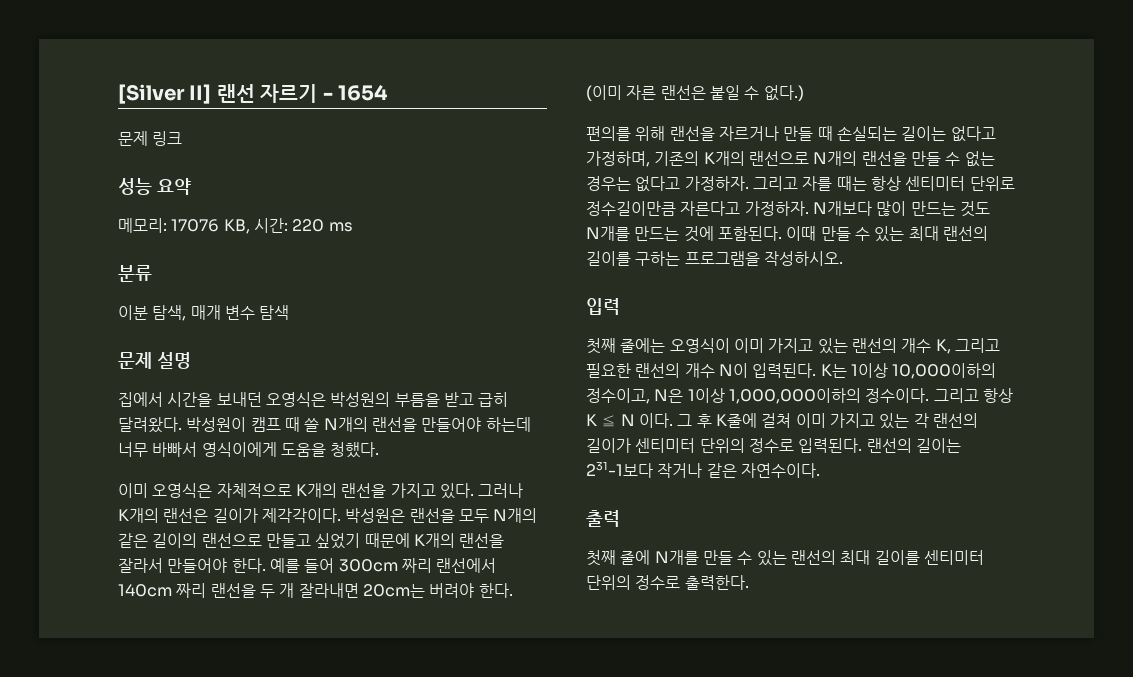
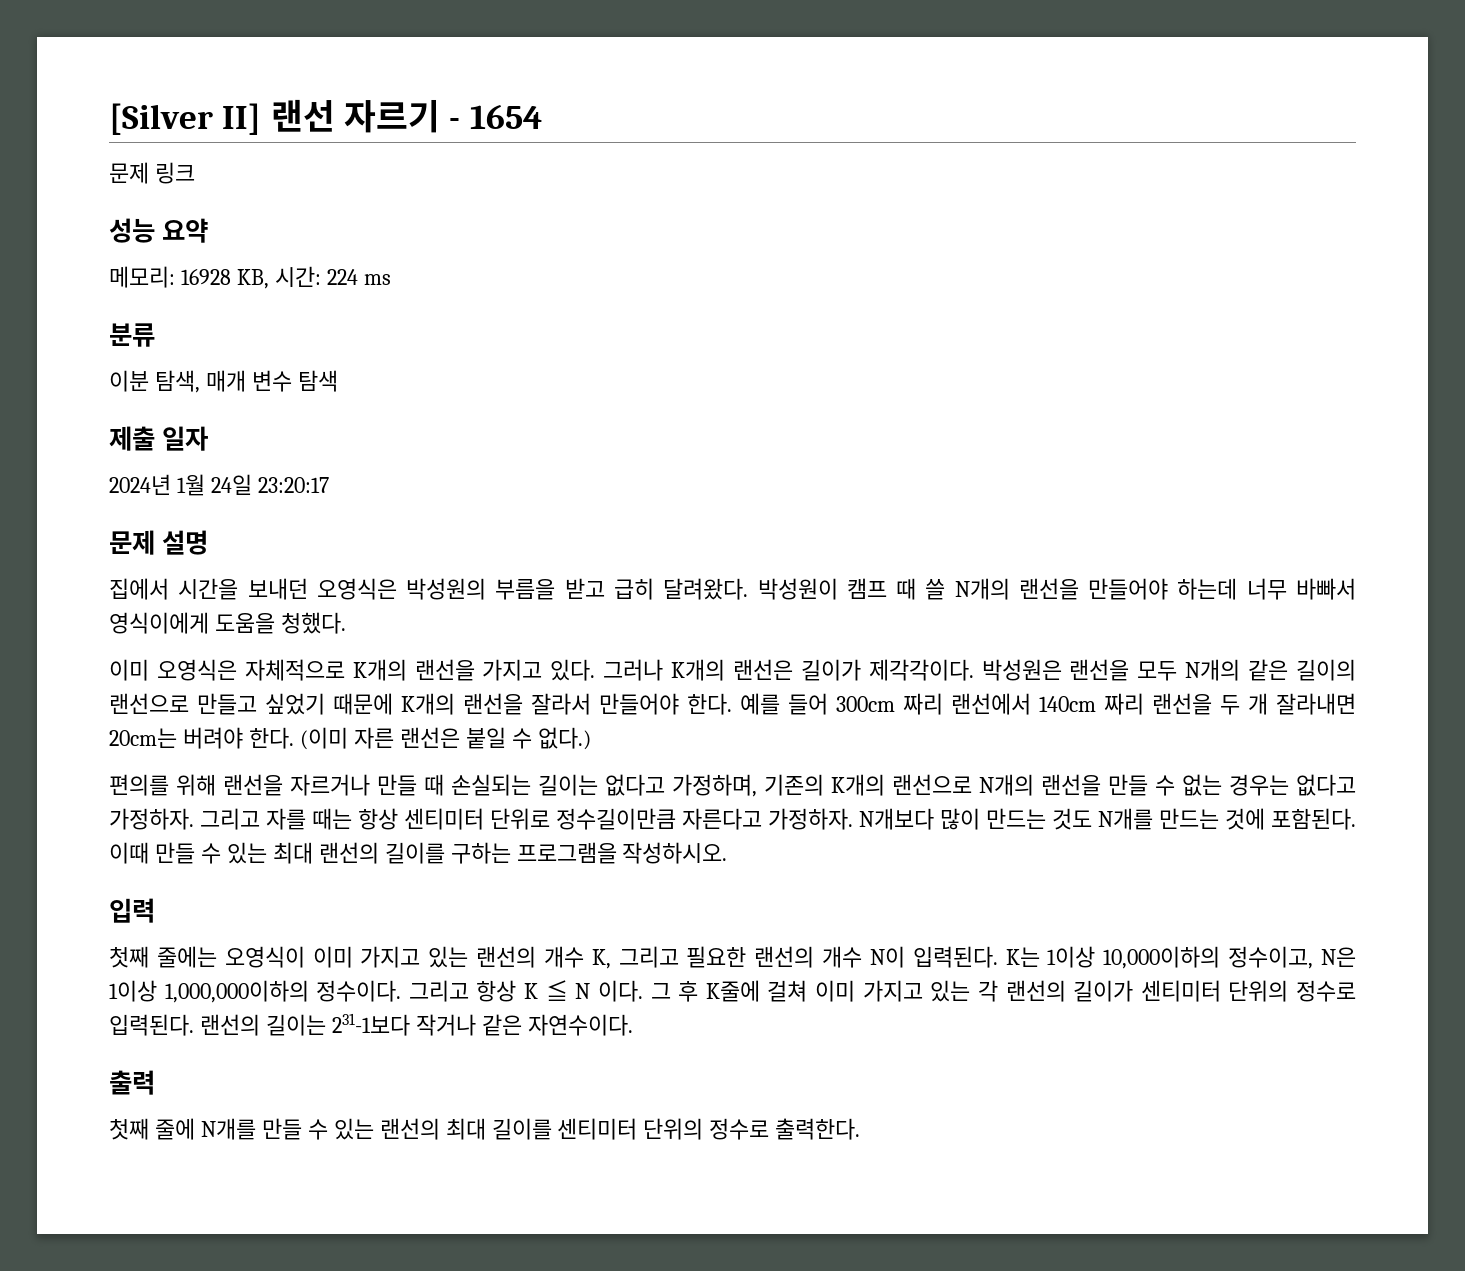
- 메모리: 17076 KB, 시간: 220 ms
+ 메모리: 16928 KB, 시간: 224 ms
+ 제출 일자
+ 2024년 1월 24일 23:20:17

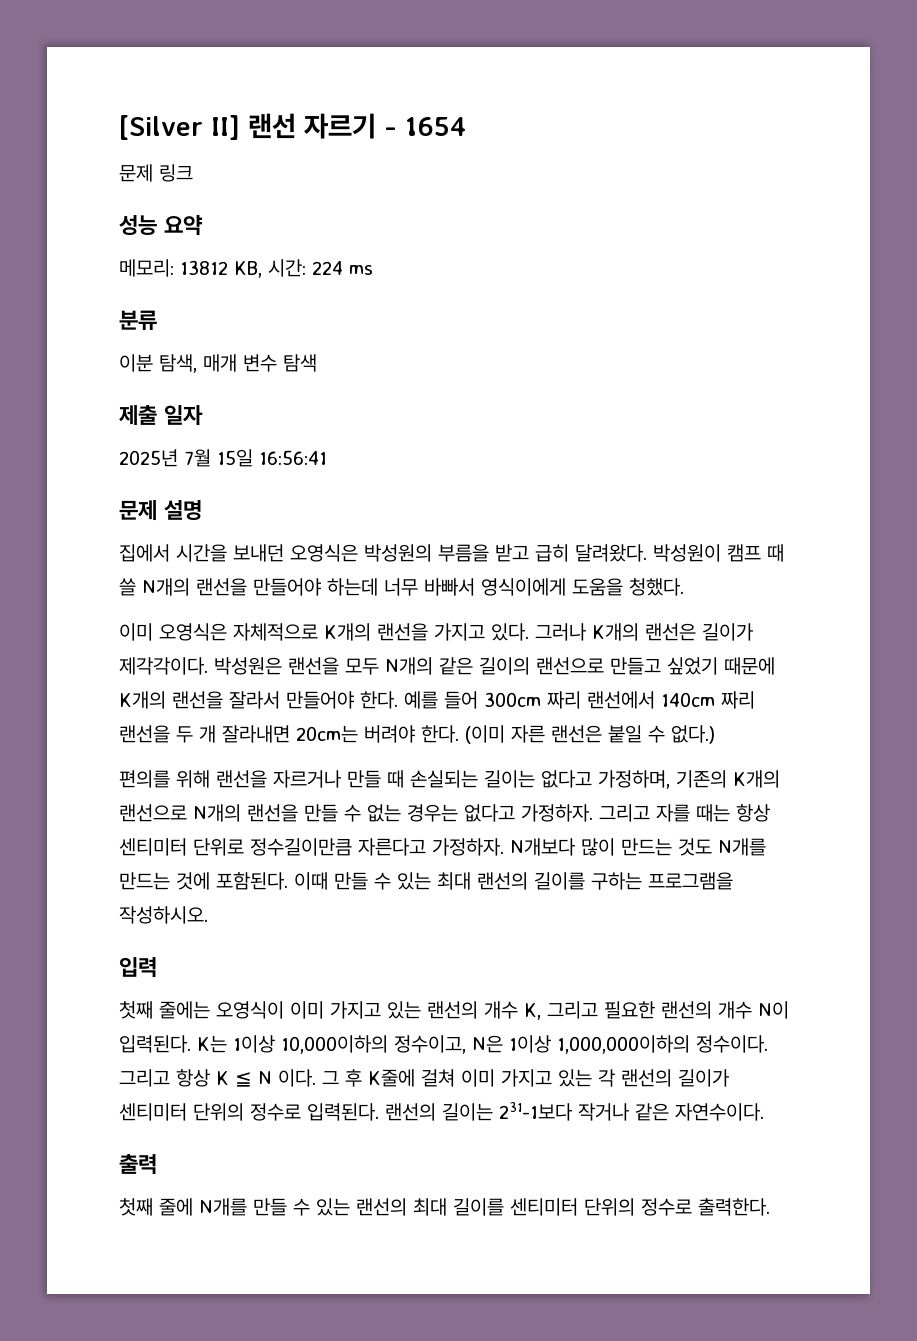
- 메모리: 16928 KB, 시간: 224 ms
+ 메모리: 13812 KB, 시간: 224 ms
- 2024년 1월 24일 23:20:17
+ 2025년 7월 15일 16:56:41

